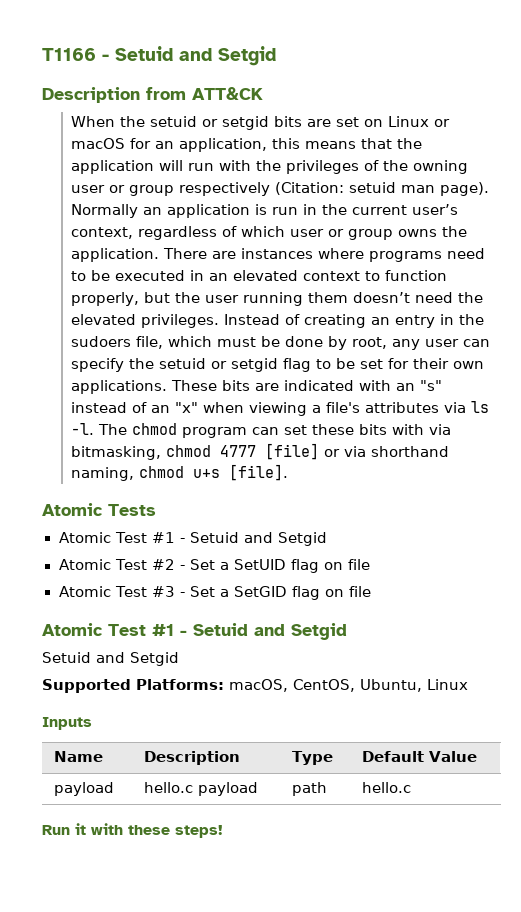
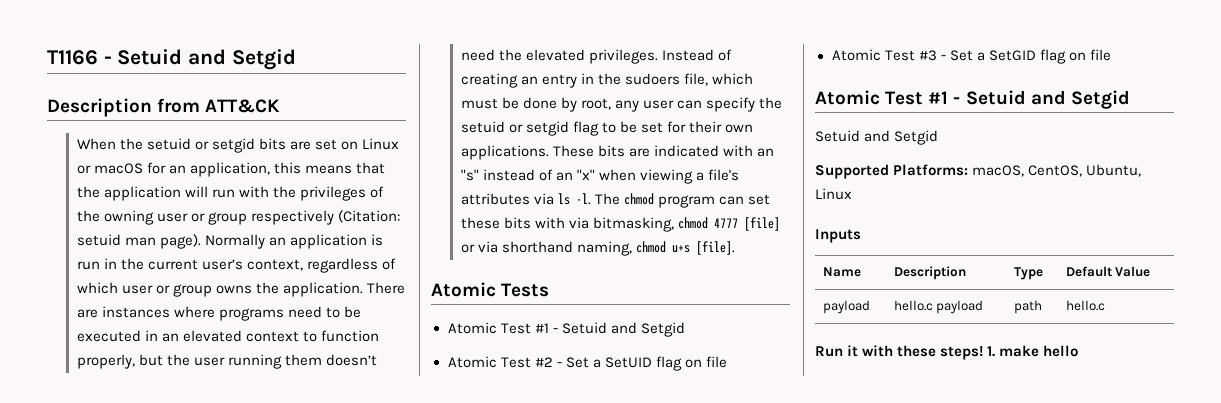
+ 1. make hello

